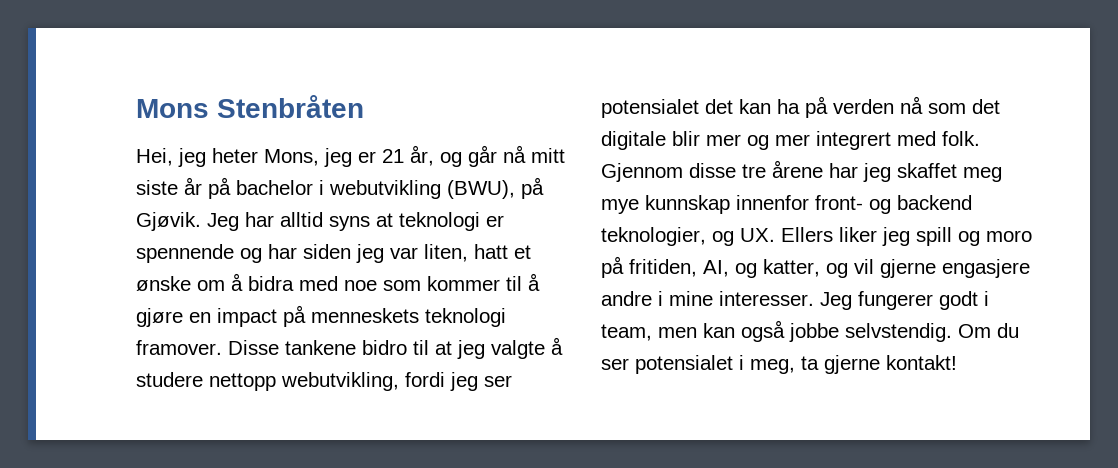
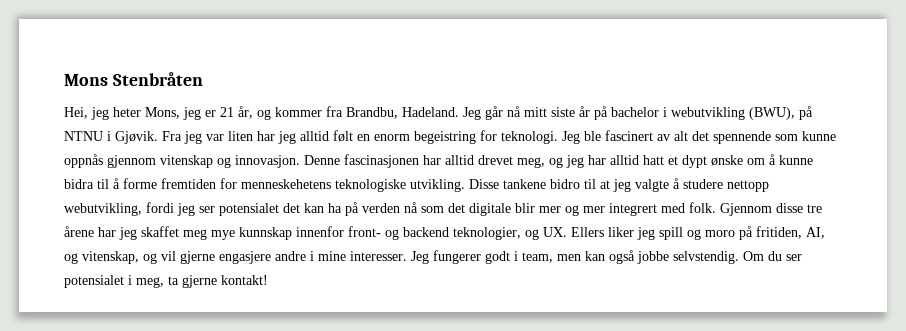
- Hei, jeg heter Mons, jeg er 21 år, og går nå mitt siste år på bachelor i webutvikling (BWU), på Gjøvik. Jeg har alltid syns at teknologi er spennende og har siden jeg var liten, hatt et ønske om å bidra med noe som kommer til å gjøre en impact på menneskets teknologi framover.
+ Hei, jeg heter Mons, jeg er 21 år, og kommer fra Brandbu, Hadeland. Jeg går nå mitt siste år på bachelor i webutvikling (BWU), på NTNU i Gjøvik. Fra jeg var liten har jeg alltid følt en enorm begeistring for teknologi. Jeg ble fascinert av alt det spennende som kunne oppnås gjennom vitenskap og innovasjon. Denne fascinasjonen har alltid drevet meg, og jeg har alltid hatt et dypt ønske om å kunne bidra til å forme fremtiden for menneskehetens teknologiske utvikling.
- Gjennom disse tre årene har jeg skaffet meg mye kunnskap innenfor front- og backend teknologier, og UX. Ellers liker jeg spill og moro på fritiden, AI, og katter, og vil gjerne engasjere andre i mine interesser.
+ Gjennom disse tre årene har jeg skaffet meg mye kunnskap innenfor front- og backend teknologier, og UX. Ellers liker jeg spill og moro på fritiden, AI, og vitenskap, og vil gjerne engasjere andre i mine interesser.

